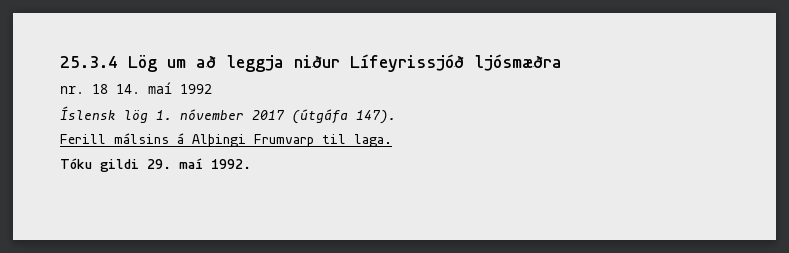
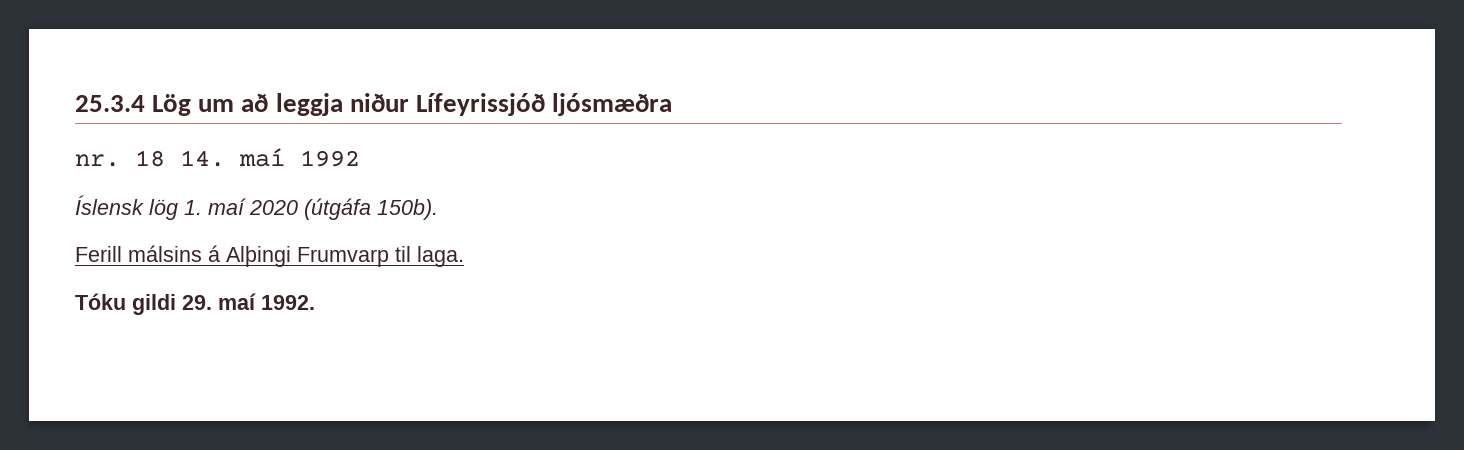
- Íslensk lög 1. nóvember 2017 (útgáfa 147).
+ Íslensk lög 1. maí 2020 (útgáfa 150b).

